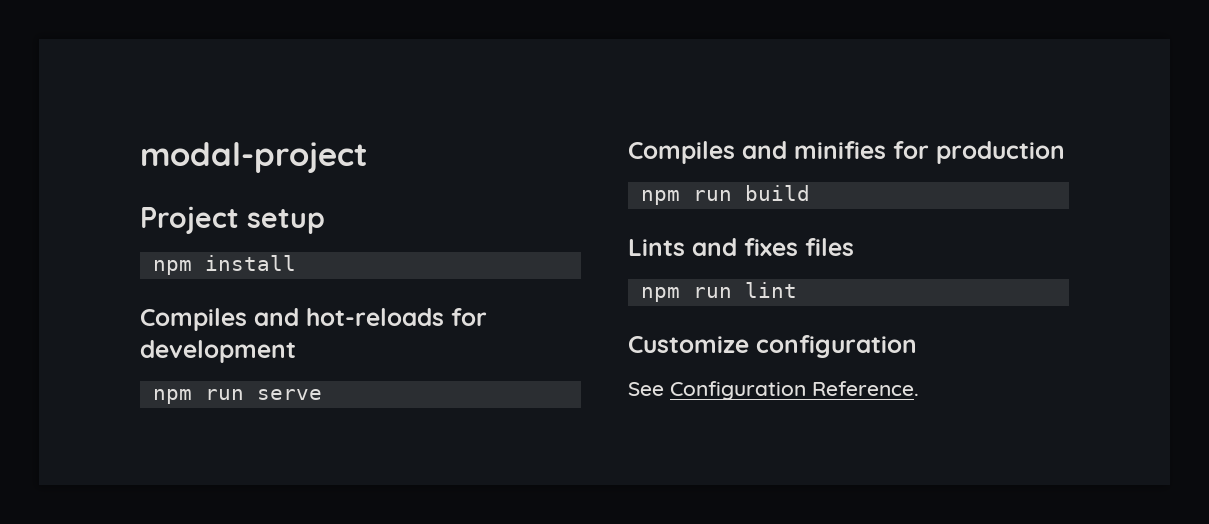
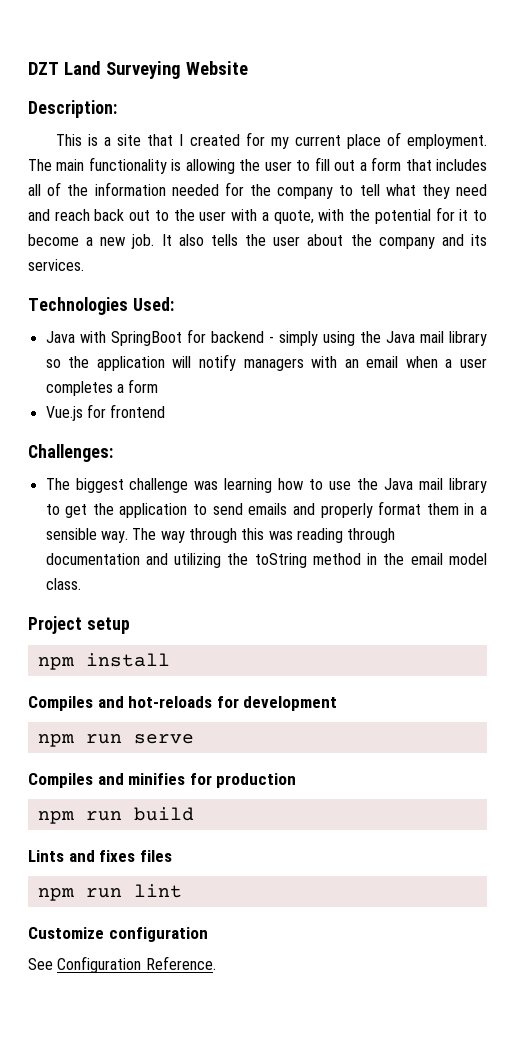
- modal-project
+ DZT Land Surveying Website
+ Description:
+ This is a site that I created for my current place of employment. The main functionality is allowing the user to fill out a form that includes all of the information needed for the company to tell what they need and reach back out to the user with a quote, with the potential for it to become a new job. It also tells the user about the company and its services.
+ Technologies Used:
+ Java with SpringBoot for backend - simply using the Java mail library so the application will notify managers with an email when a user completes a form
+ Vue.js for frontend
+ Challenges:
+ The biggest challenge was learning how to use the Java mail library to get the application to send emails and properly format them in a sensible way. The way through this was reading through documentation and utilizing the toString method in the email model class.

